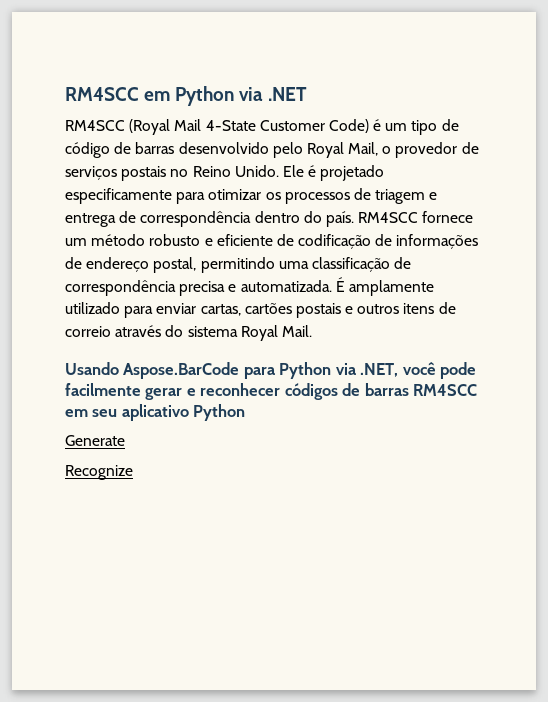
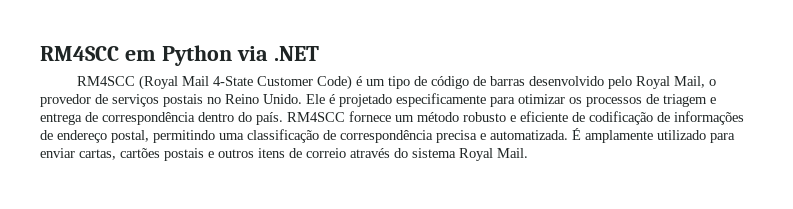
- Usando Aspose.BarCode para Python via .NET, você pode facilmente gerar e reconhecer códigos de barras RM4SCC em seu aplicativo Python
- Generate
- Recognize

